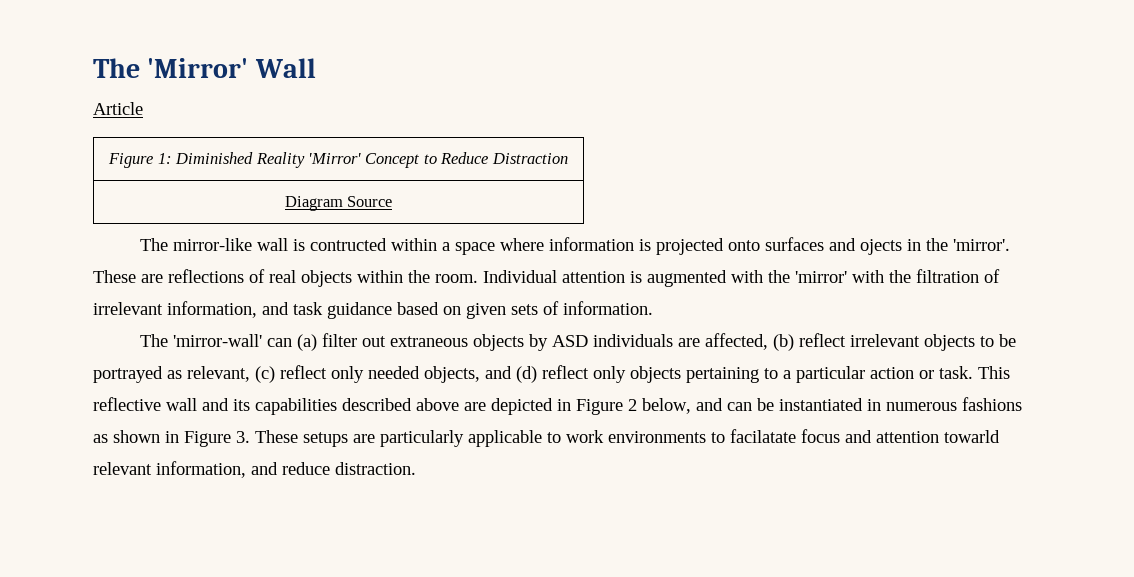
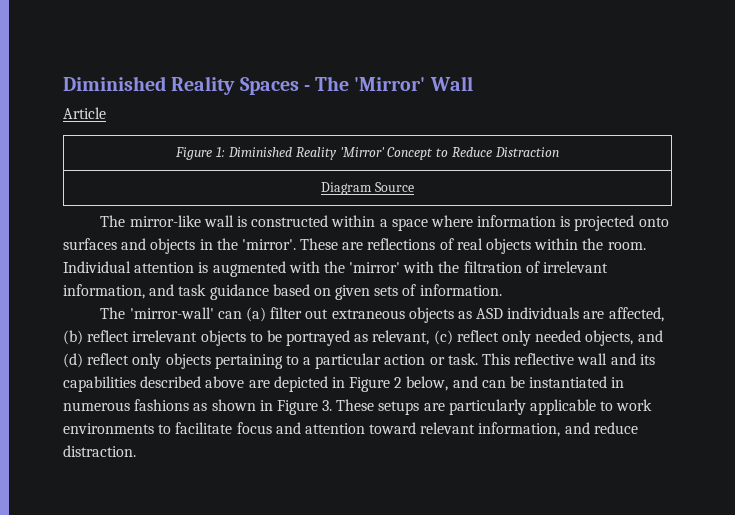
- The 'Mirror' Wall
+ Diminished Reality Spaces - The 'Mirror' Wall
- The mirror-like wall is contructed within a space where information is projected onto surfaces and ojects in the 'mirror'.
+ The mirror-like wall is constructed within a space where information is projected onto surfaces and objects in the 'mirror'.
- The 'mirror-wall' can (a) filter out extraneous objects by ASD individuals are affected, (b) reflect irrelevant objects to be portrayed as relevant, (c) reflect only needed objects, and (d) reflect only objects pertaining to a particular action or task.
+ The 'mirror-wall' can (a) filter out extraneous objects as ASD individuals are affected, (b) reflect irrelevant objects to be portrayed as relevant, (c) reflect only needed objects, and (d) reflect only objects pertaining to a particular action or task.
- This reflective wall and its capabilities described above are depicted in Figure 2 below, and can be instantiated in numerous fashions as shown in Figure 3. These setups are particularly applicable to work environments to facilatate focus and attention towarld relevant information, and reduce distraction.
+ This reflective wall and its capabilities described above are depicted in Figure 2 below, and can be instantiated in numerous fashions as shown in Figure 3. These setups are particularly applicable to work environments to facilitate focus and attention toward relevant information, and reduce distraction.

